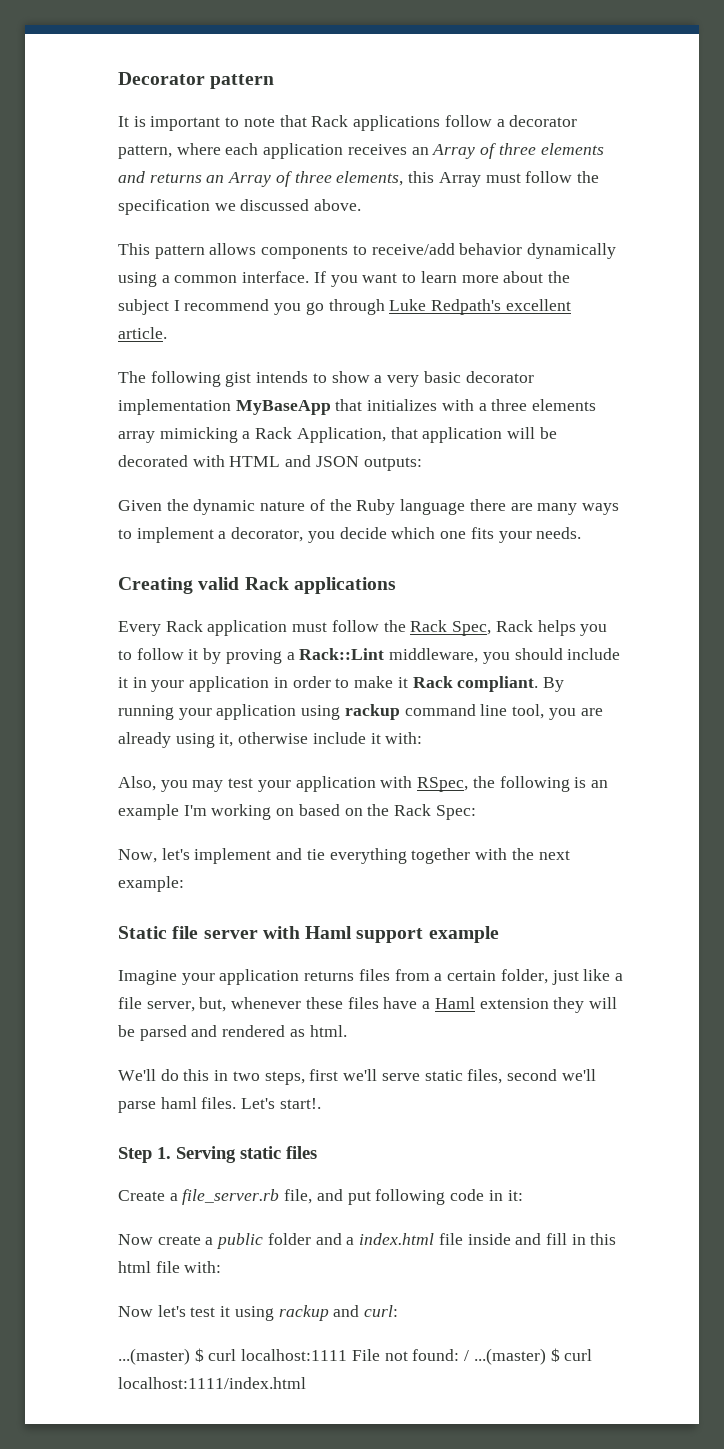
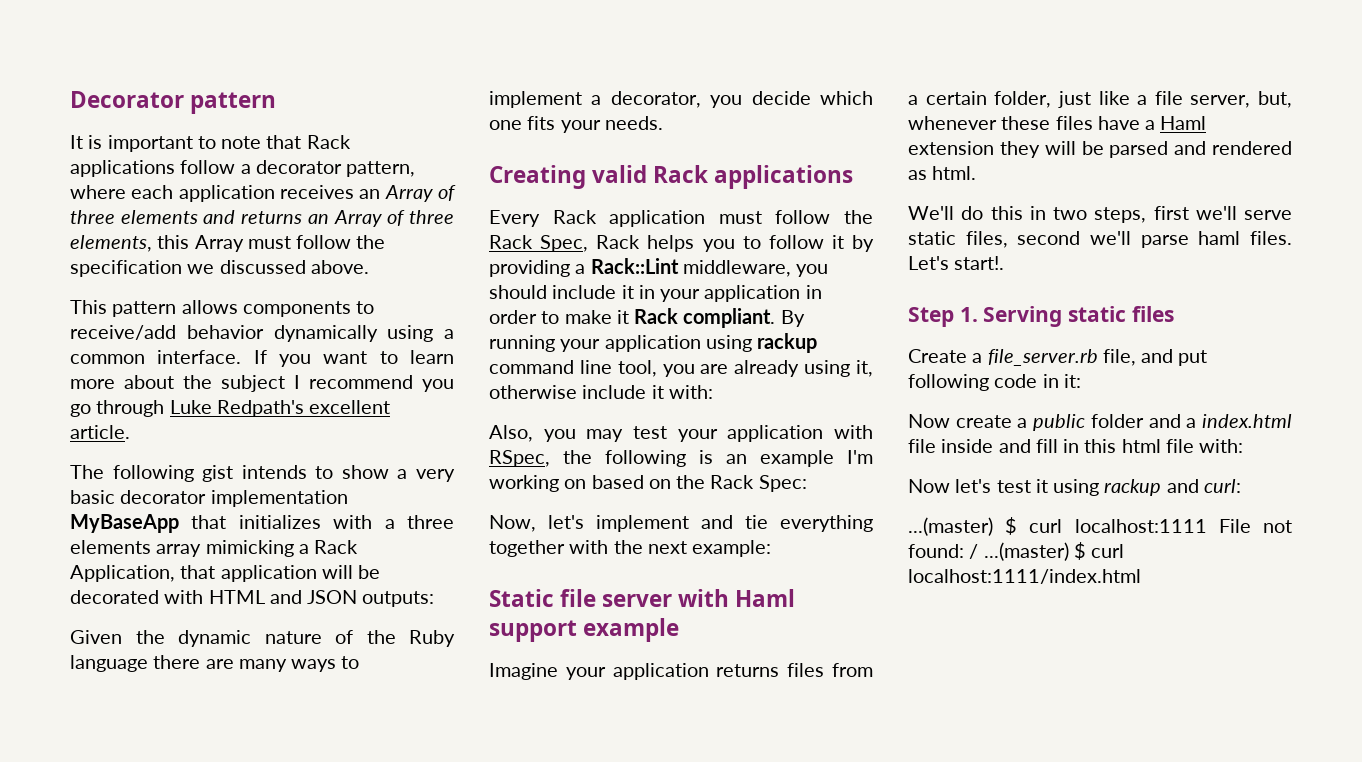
- Every Rack application must follow the Rack Spec, Rack helps you to follow it by proving a Rack::Lint middleware, you should include it in your application in order to make it Rack compliant.
+ Every Rack application must follow the Rack Spec, Rack helps you to follow it by providing a Rack::Lint middleware, you should include it in your application in order to make it Rack compliant.

